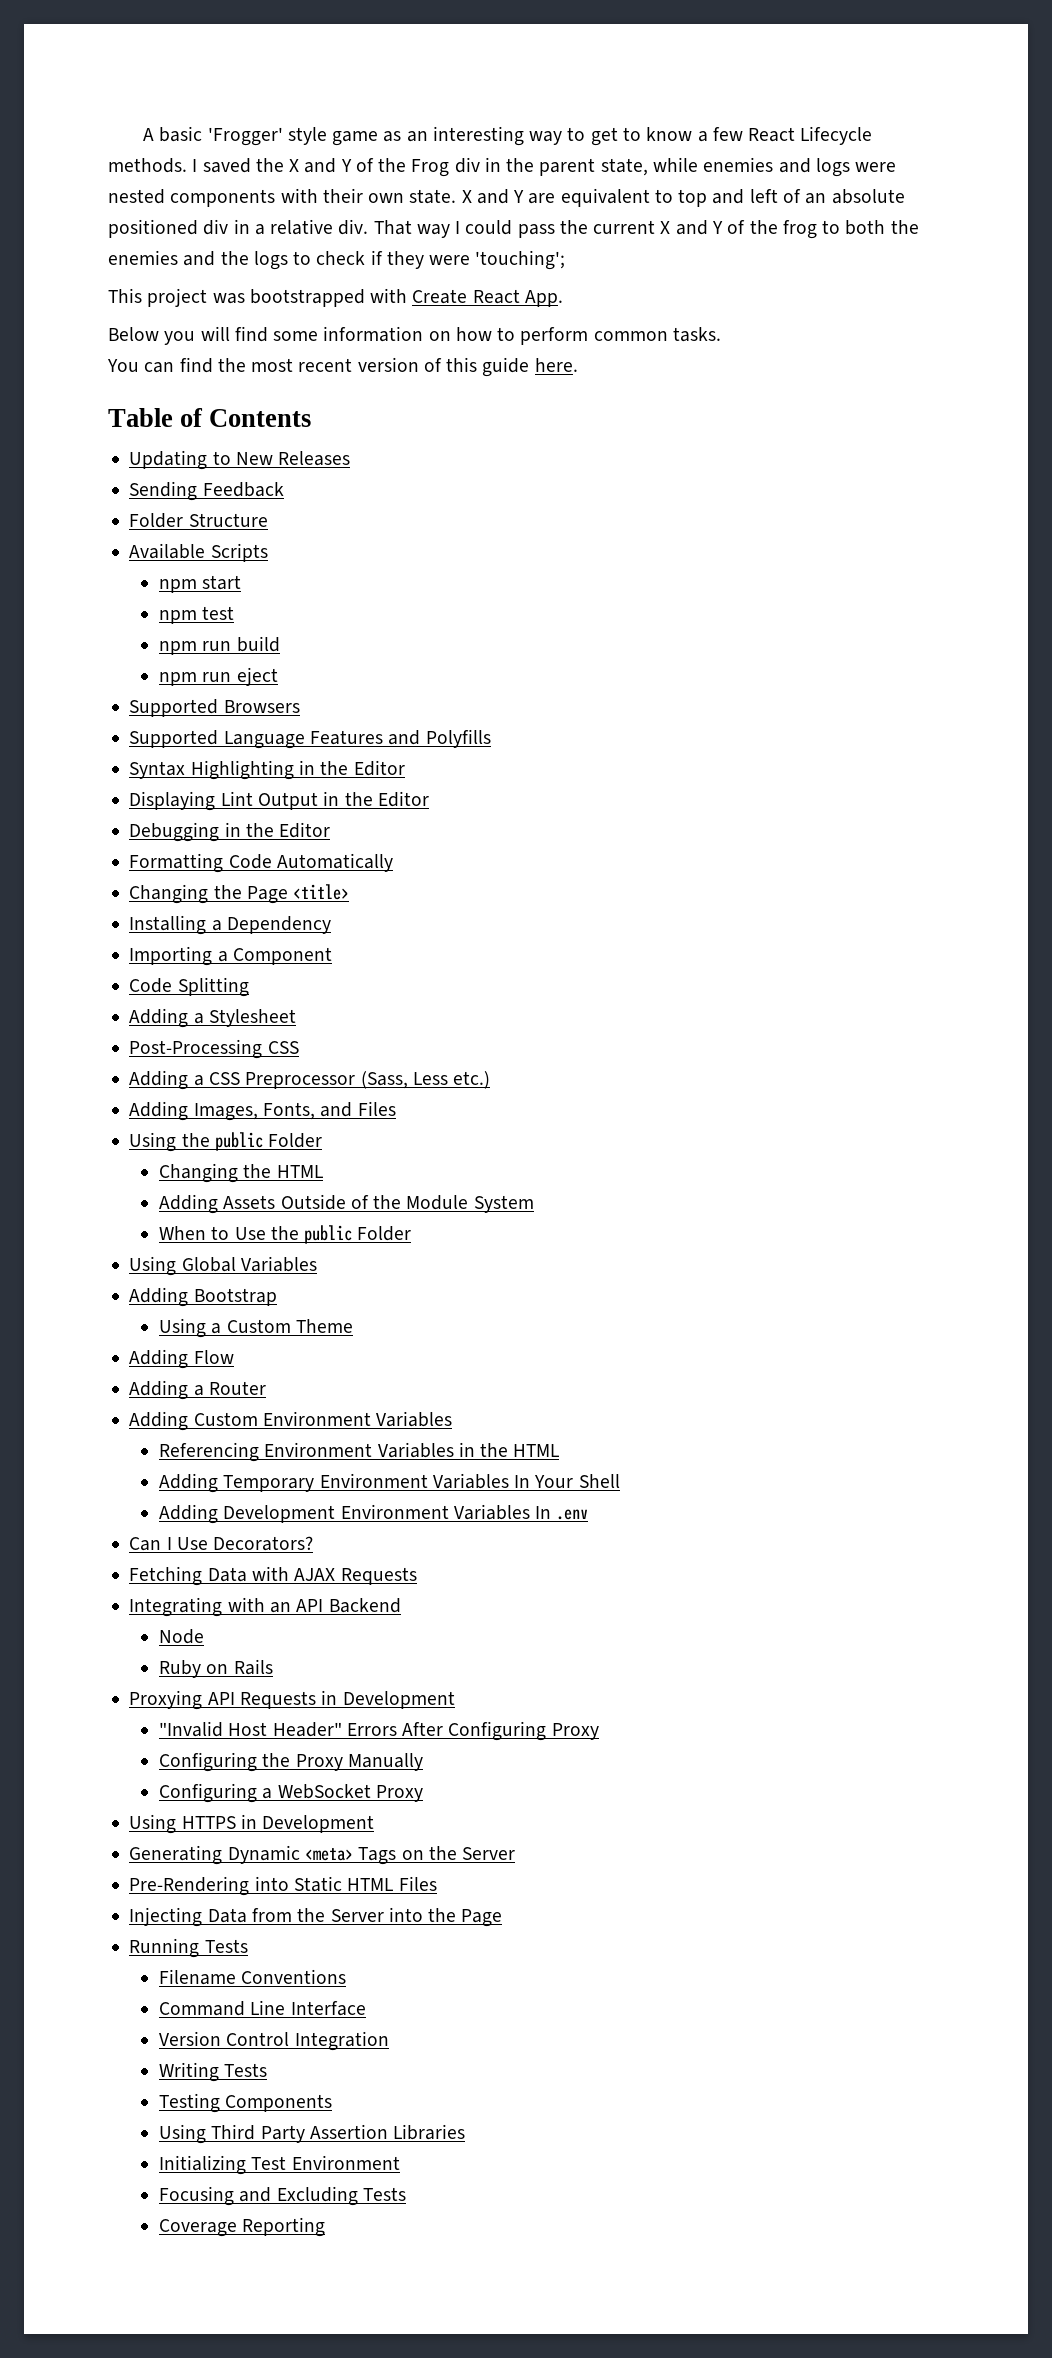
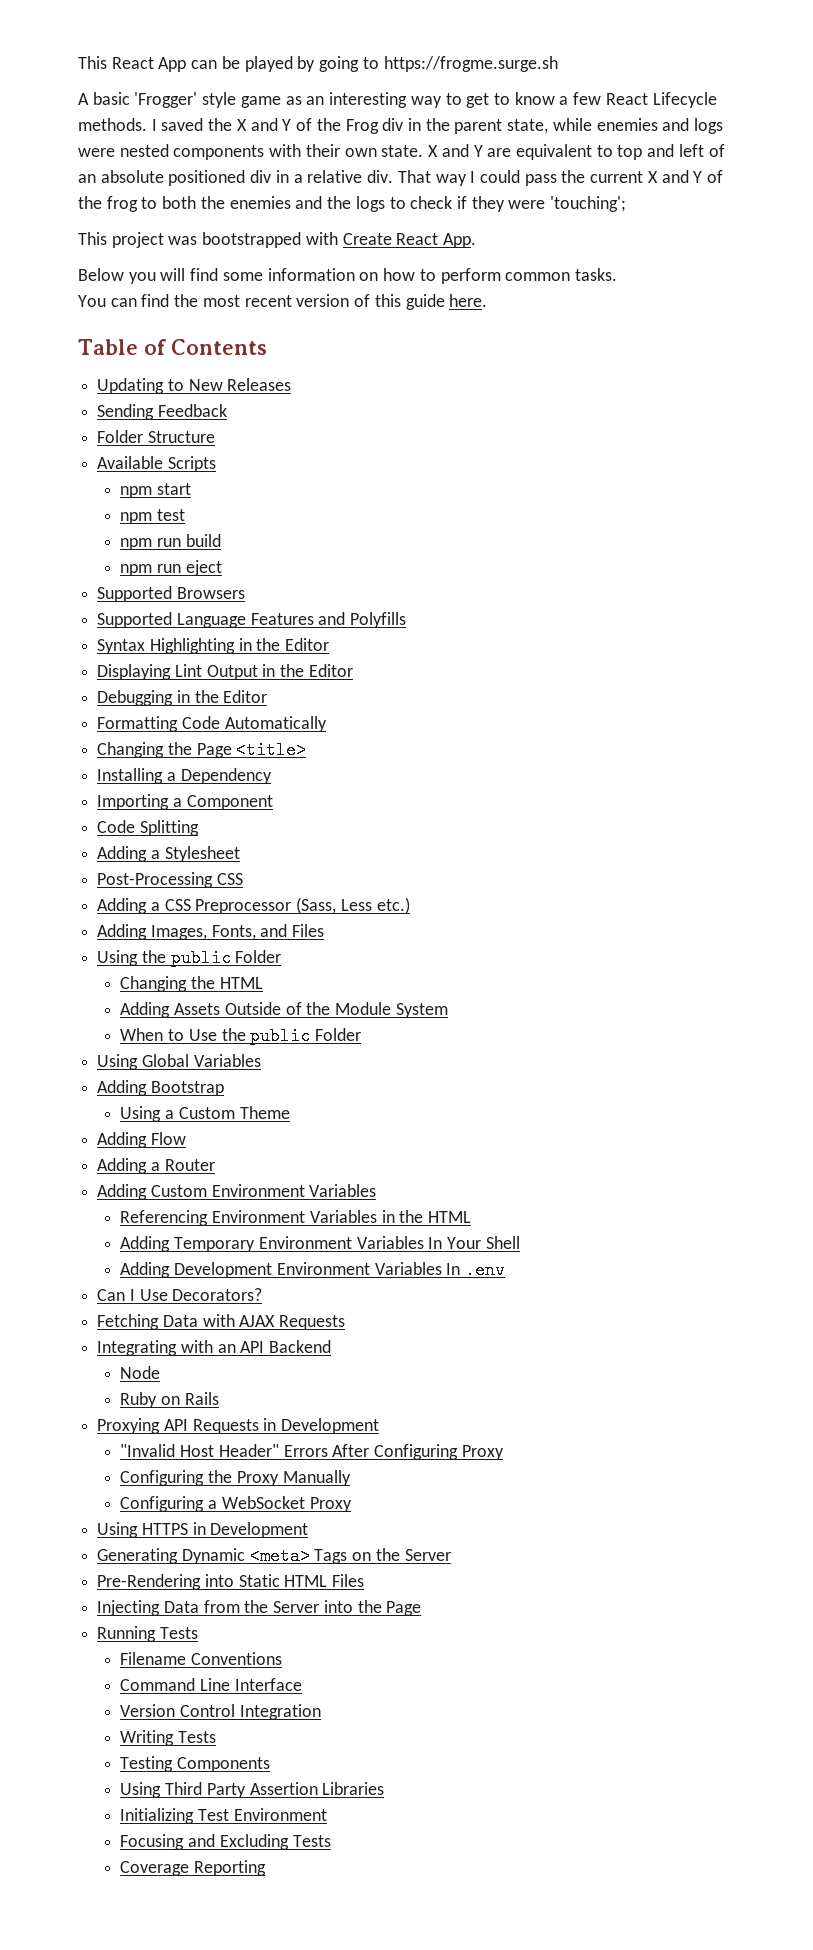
+ This React App can be played by going to https://frogme.surge.sh

